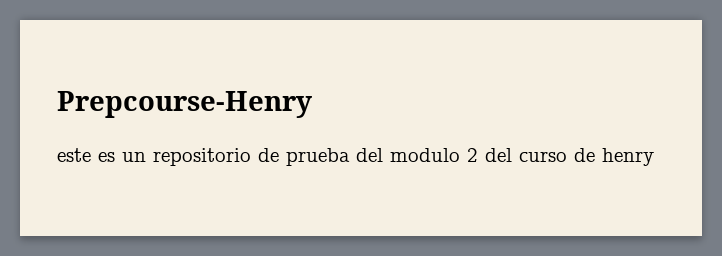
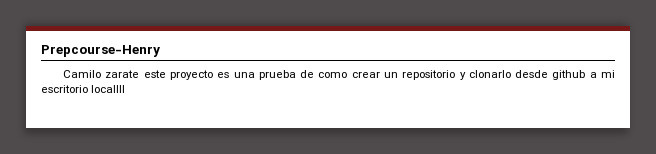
- este es un repositorio de prueba del modulo 2 del curso de henry
+ Camilo zarate este proyecto es una prueba de como crear un repositorio y clonarlo desde github a mi escritorio locallll

